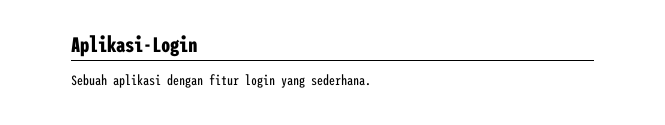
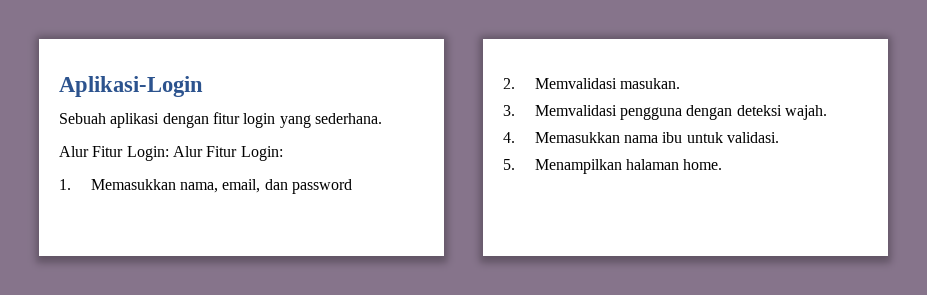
+ Alur Fitur Login: Alur Fitur Login:
+ 1. Memasukkan nama, email, dan password
+ 2. Memvalidasi masukan.
+ 3. Memvalidasi pengguna dengan deteksi wajah.
+ 4. Memasukkan nama ibu untuk validasi.
+ 5. Menampilkan halaman home.

